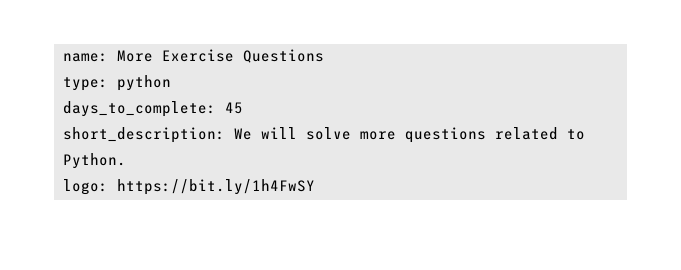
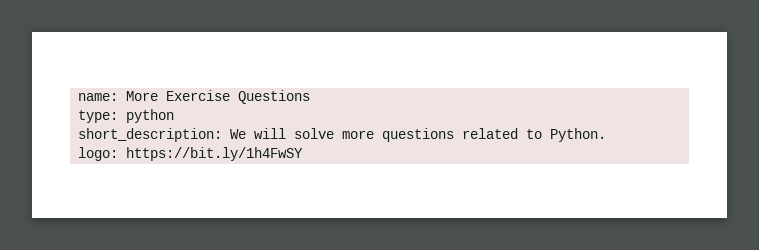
- days_to_complete: 45

